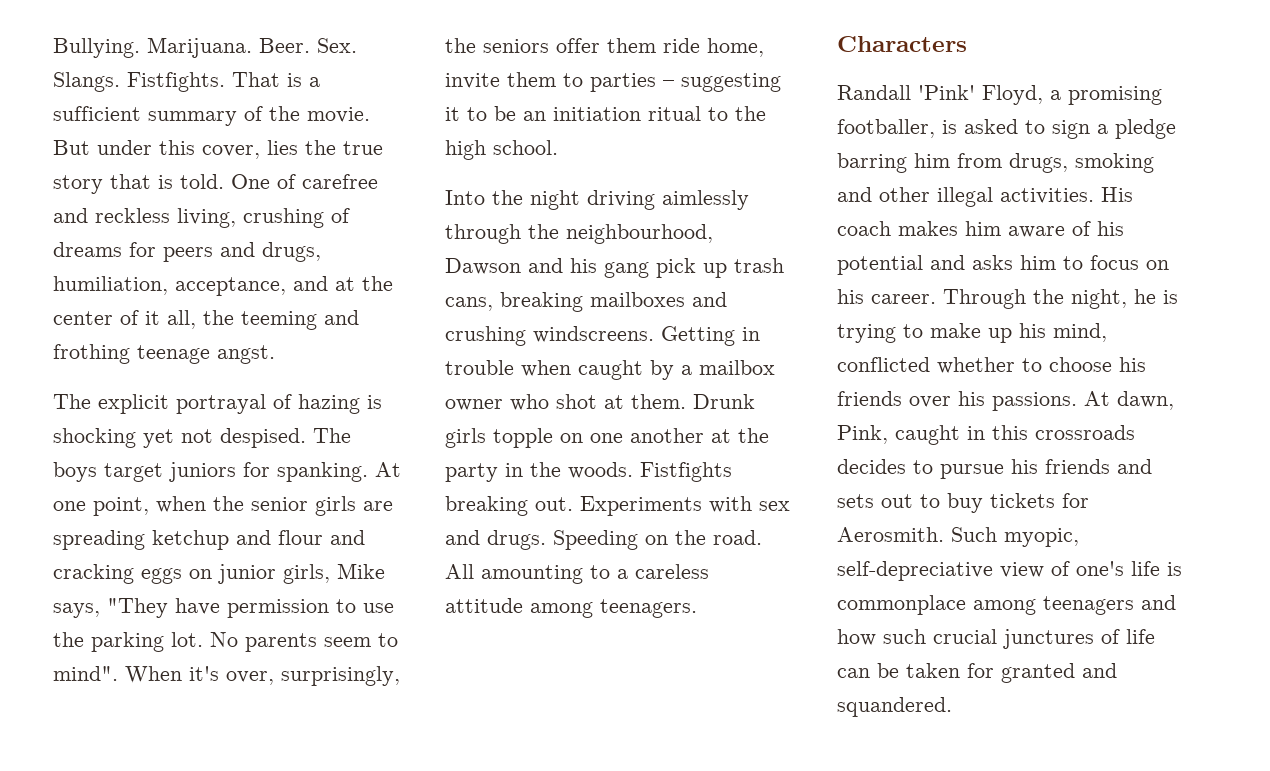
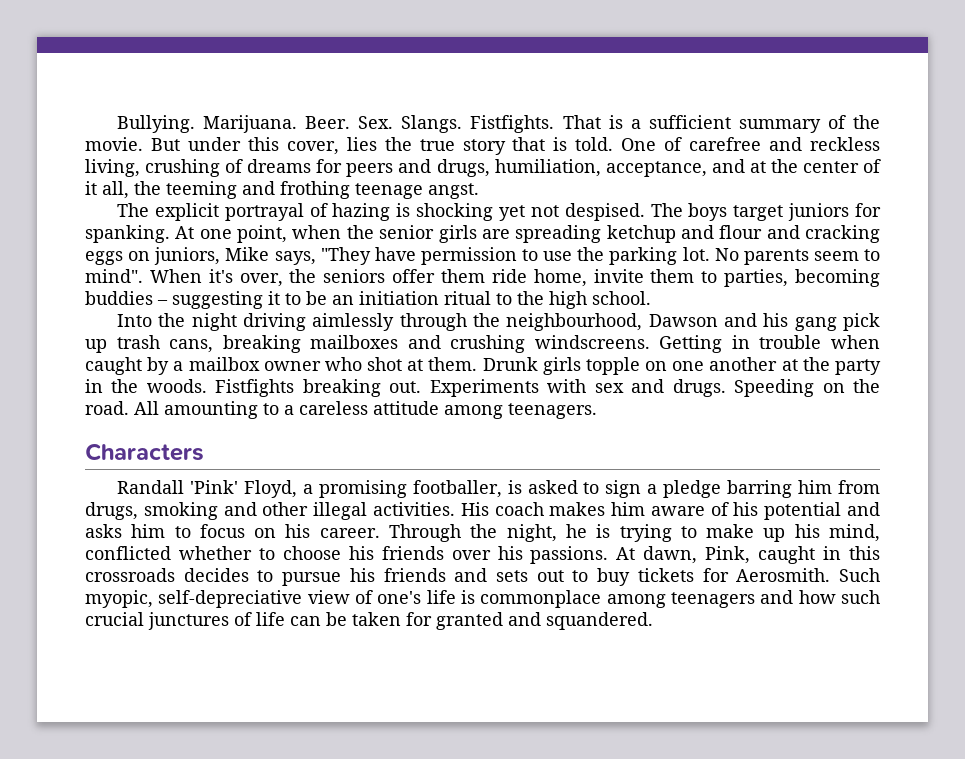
- At one point, when the senior girls are spreading ketchup and flour and cracking eggs on junior girls, Mike says, "They have permission to use the parking lot.
+ At one point, when the senior girls are spreading ketchup and flour and cracking eggs on juniors, Mike says, "They have permission to use the parking lot.
- When it's over, surprisingly, the seniors offer them ride home, invite them to parties – suggesting it to be an initiation ritual to the high school.
+ When it's over, the seniors offer them ride home, invite them to parties, becoming buddies – suggesting it to be an initiation ritual to the high school.

